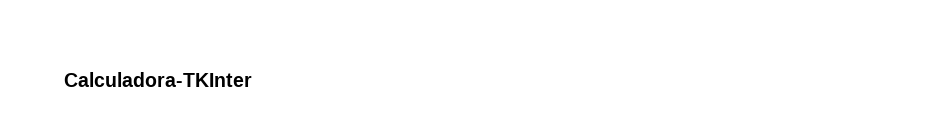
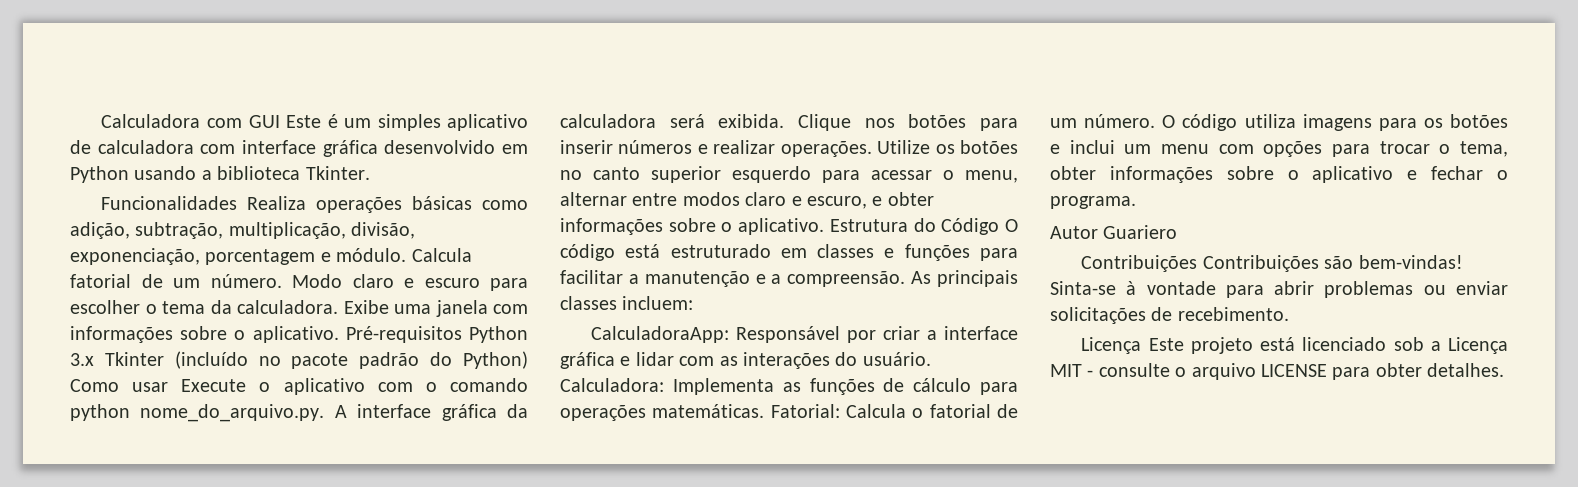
- Calculadora-TKInter
+ Calculadora com GUI Este é um simples aplicativo de calculadora com interface gráfica desenvolvido em Python usando a biblioteca Tkinter.
+ Funcionalidades Realiza operações básicas como adição, subtração, multiplicação, divisão, exponenciação, porcentagem e módulo. Calcula fatorial de um número. Modo claro e escuro para escolher o tema da calculadora. Exibe uma janela com informações sobre o aplicativo. Pré-requisitos Python 3.x Tkinter (incluído no pacote padrão do Python) Como usar Execute o aplicativo com o comando python nome_do_arquivo.py. A interface gráfica da calculadora será exibida. Clique nos botões para inserir números e realizar operações. Utilize os botões no canto superior esquerdo para acessar o menu, alternar entre modos claro e escuro, e obter informações sobre o aplicativo. Estrutura do Código O código está estruturado em classes e funções para facilitar a manutenção e a compreensão. As principais classes incluem:
+ CalculadoraApp: Responsável por criar a interface gráfica e lidar com as interações do usuário. Calculadora: Implementa as funções de cálculo para operações matemáticas. Fatorial: Calcula o fatorial de um número. O código utiliza imagens para os botões e inclui um menu com opções para trocar o tema, obter informações sobre o aplicativo e fechar o programa.
+ Autor Guariero
+ Contribuições Contribuições são bem-vindas! Sinta-se à vontade para abrir problemas ou enviar solicitações de recebimento.
+ Licença Este projeto está licenciado sob a Licença MIT - consulte o arquivo LICENSE para obter detalhes.

